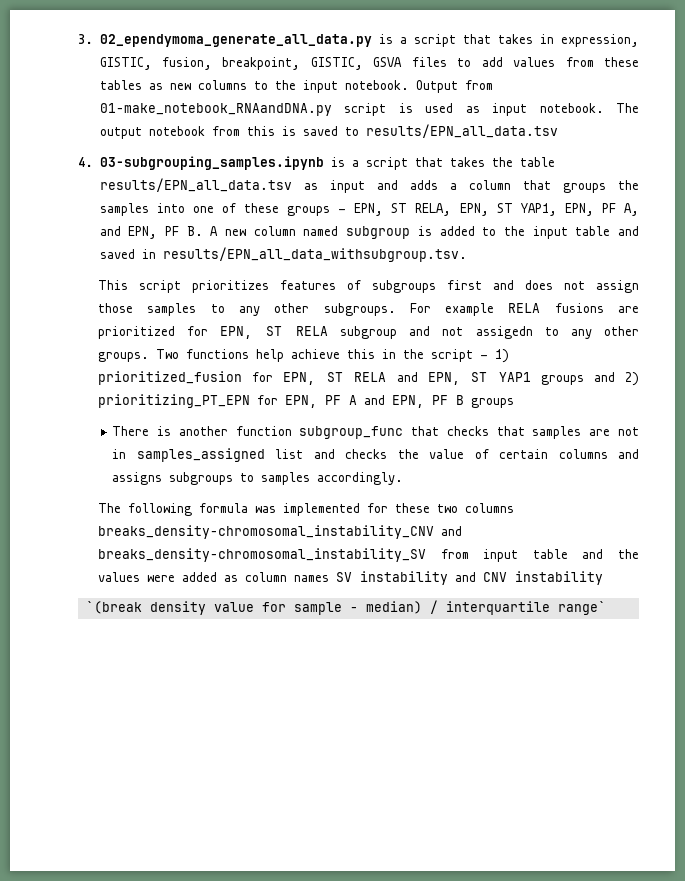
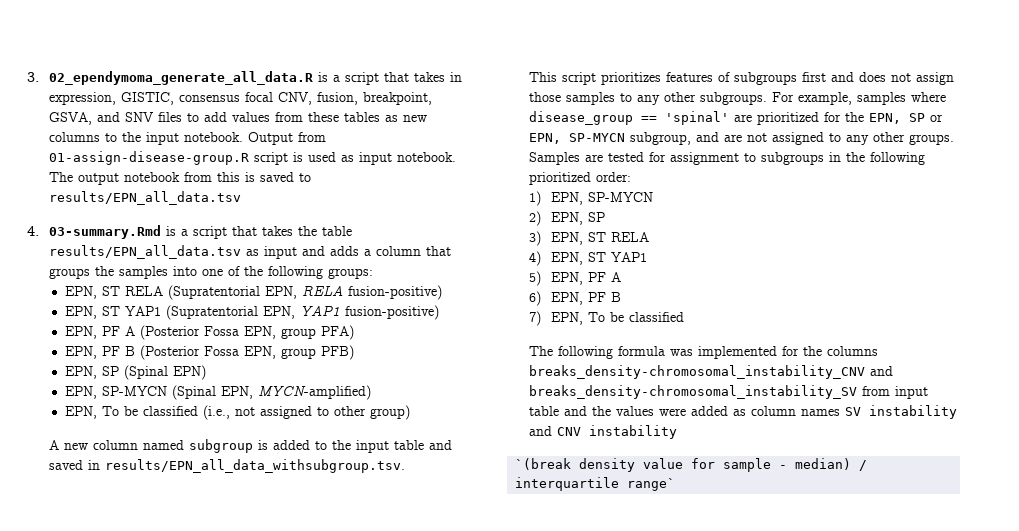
- 3. 02_ependymoma_generate_all_data.py is a script that takes in expression, GISTIC, fusion, breakpoint, GISTIC, GSVA files to add values from these tables as new columns to the input notebook.
+ 3. 02_ependymoma_generate_all_data.R is a script that takes in expression, GISTIC, consensus focal CNV, fusion, breakpoint, GSVA, and SNV files to add values from these tables as new columns to the input notebook.
- Output from 01-make_notebook_RNAandDNA.py script is used as input notebook.
+ Output from 01-assign-disease-group.R script is used as input notebook.
- 4. 03-subgrouping_samples.ipynb is a script that takes the table results/EPN_all_data.tsv as input and adds a column that groups the samples into one of these groups - EPN, ST RELA, EPN, ST YAP1, EPN, PF A, and EPN, PF B. A new column named subgroup is added to the input table and saved in results/EPN_all_data_withsubgroup.tsv.
+ 4. 03-summary.Rmd is a script that takes the table results/EPN_all_data.tsv as input and adds a column that groups the samples into one of the following groups:
+ EPN, ST RELA (Supratentorial EPN, RELA fusion-positive)
+ EPN, ST YAP1 (Supratentorial EPN, YAP1 fusion-positive)
+ EPN, PF A (Posterior Fossa EPN, group PFA)
+ EPN, PF B (Posterior Fossa EPN, group PFB)
+ EPN, SP (Spinal EPN)
+ EPN, SP-MYCN (Spinal EPN, MYCN-amplified)
+ EPN, To be classified (i.e., not assigned to other group)
+ A new column named subgroup is added to the input table and saved in results/EPN_all_data_withsubgroup.tsv.
- For example RELA fusions are prioritized for EPN, ST RELA subgroup and not assigedn to any other groups. Two functions help achieve this in the script - 1) prioritized_fusion for EPN, ST RELA and EPN, ST YAP1 groups and 2) prioritizing_PT_EPN for EPN, PF A and EPN, PF B groups
- There is another function subgroup_func that checks that samples are not in samples_assigned list and checks the value of certain columns and assigns subgroups to samples accordingly.
+ For example, samples where disease_group == 'spinal' are prioritized for the EPN, SP or EPN, SP-MYCN subgroup, and are not assigned to any other groups. Samples are tested for assignment to subgroups in the following prioritized order:
+ 1) EPN, SP-MYCN
+ 2) EPN, SP
+ 3) EPN, ST RELA
+ 4) EPN, ST YAP1
+ 5) EPN, PF A
+ 6) EPN, PF B
+ 7) EPN, To be classified
- The following formula was implemented for these two columns breaks_density-chromosomal_instability_CNV and breaks_density-chromosomal_instability_SV from input table and the values were added as column names SV instability and CNV instability
+ The following formula was implemented for the columns breaks_density-chromosomal_instability_CNV and breaks_density-chromosomal_instability_SV from input table and the values were added as column names SV instability and CNV instability

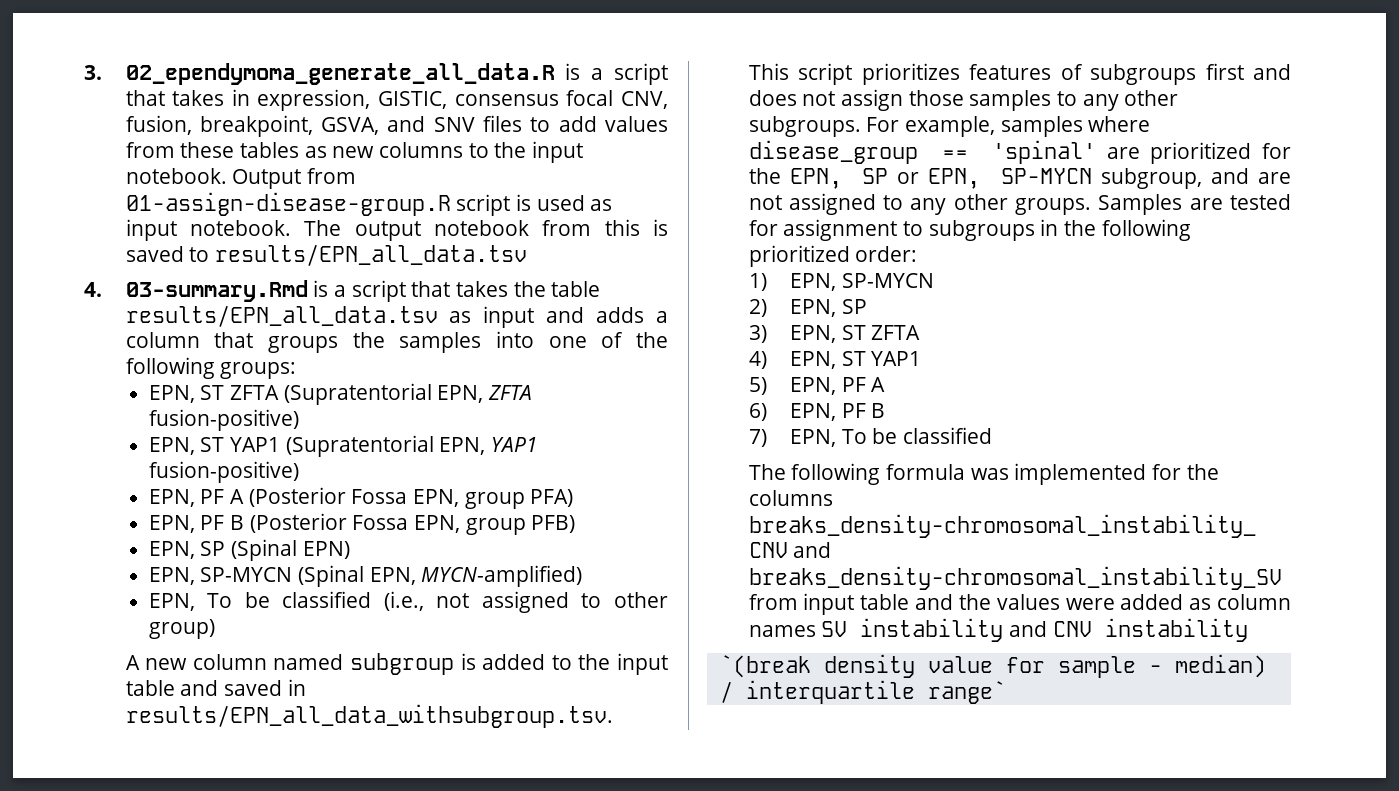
- EPN, ST RELA (Supratentorial EPN, RELA fusion-positive)
+ EPN, ST ZFTA (Supratentorial EPN, ZFTA fusion-positive)
- 3) EPN, ST RELA
+ 3) EPN, ST ZFTA

